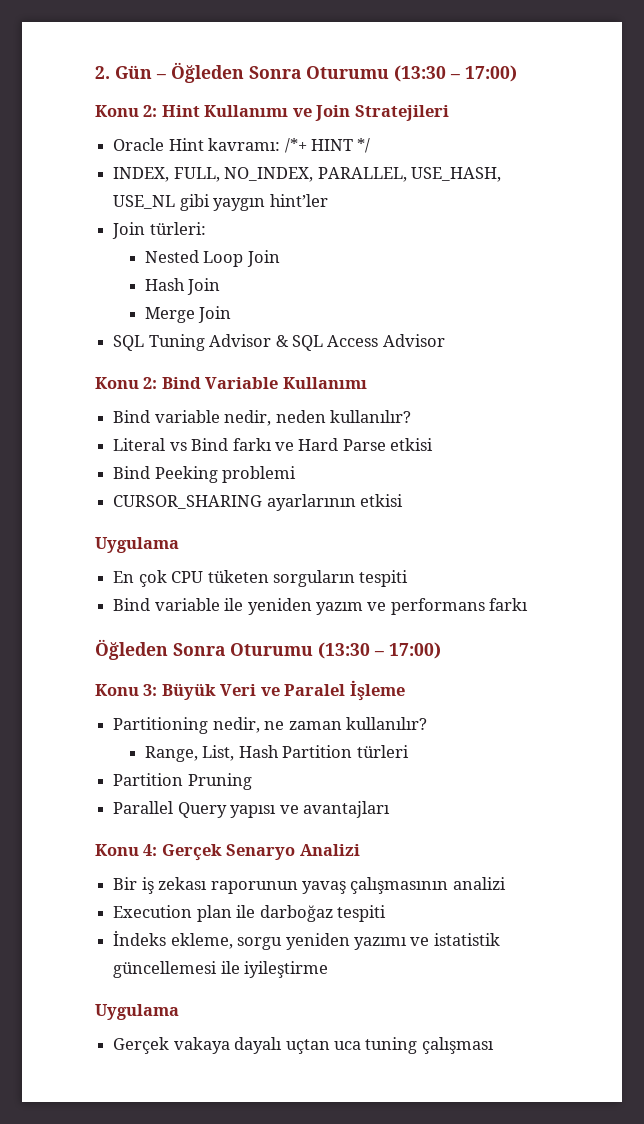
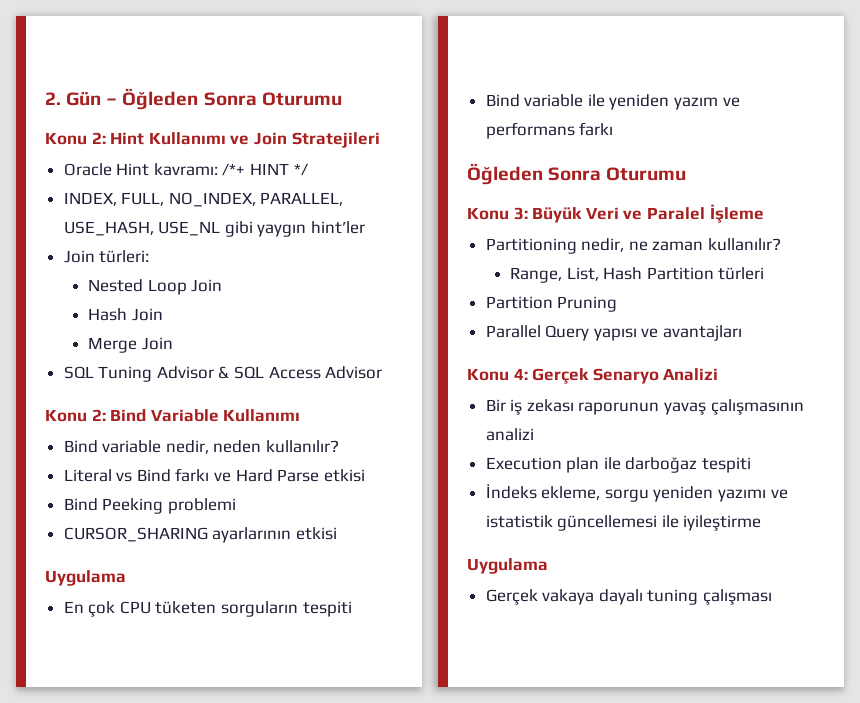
- 2. Gün – Öğleden Sonra Oturumu (13:30 – 17:00)
+ 2. Gün – Öğleden Sonra Oturumu
  Bind variable ile yeniden yazım ve performans farkı
- Öğleden Sonra Oturumu (13:30 – 17:00)
+ Öğleden Sonra Oturumu
- Gerçek vakaya dayalı uçtan uca tuning çalışması
+ Gerçek vakaya dayalı tuning çalışması

